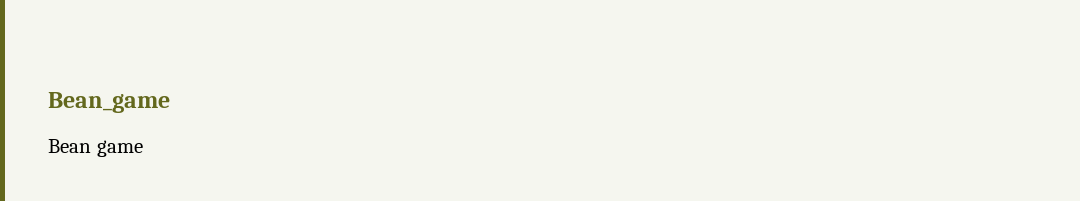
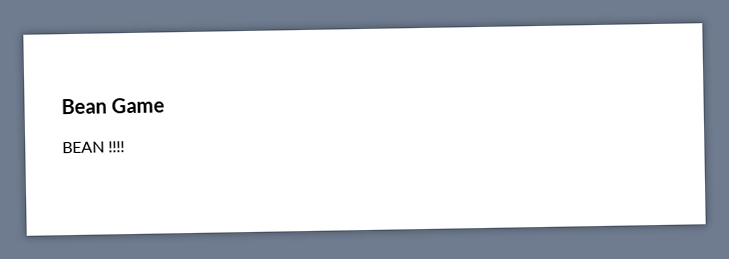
- Bean_game
- Bean game
+ Bean Game
+ BEAN !!!!

